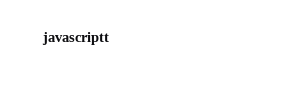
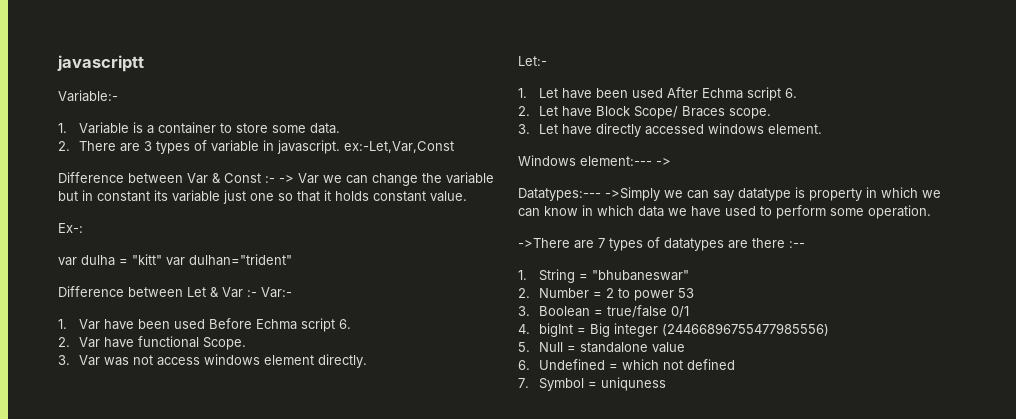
+ Variable:-
+ 1. Variable is a container to store some data.
+ 2. There are 3 types of variable in javascript. ex:-Let,Var,Const
+ Difference between Var & Const :- -> Var we can change the variable but in constant its variable just one so that it holds constant value.
+ Ex-:
+ var dulha = "kitt" var dulhan="trident"
+ Difference between Let & Var :- Var:-
+ 1. Var have been used Before Echma script 6.
+ 2. Var have functional Scope.
+ 3. Var was not access windows element directly.
+ Let:-
+ 1. Let have been used After Echma script 6.
+ 2. Let have Block Scope/ Braces scope.
+ 3. Let have directly accessed windows element.
+ Windows element:--- ->
+ Datatypes:--- ->Simply we can say datatype is property in which we can know in which data we have used to perform some operation.
+ ->There are 7 types of datatypes are there :--
+ 1. String = "bhubaneswar"
+ 2. Number = 2 to power 53
+ 3. Boolean = true/false 0/1
+ 4. bigInt = Big integer (24466896755477985556)
+ 5. Null = standalone value
+ 6. Undefined = which not defined
+ 7. Symbol = uniquness

